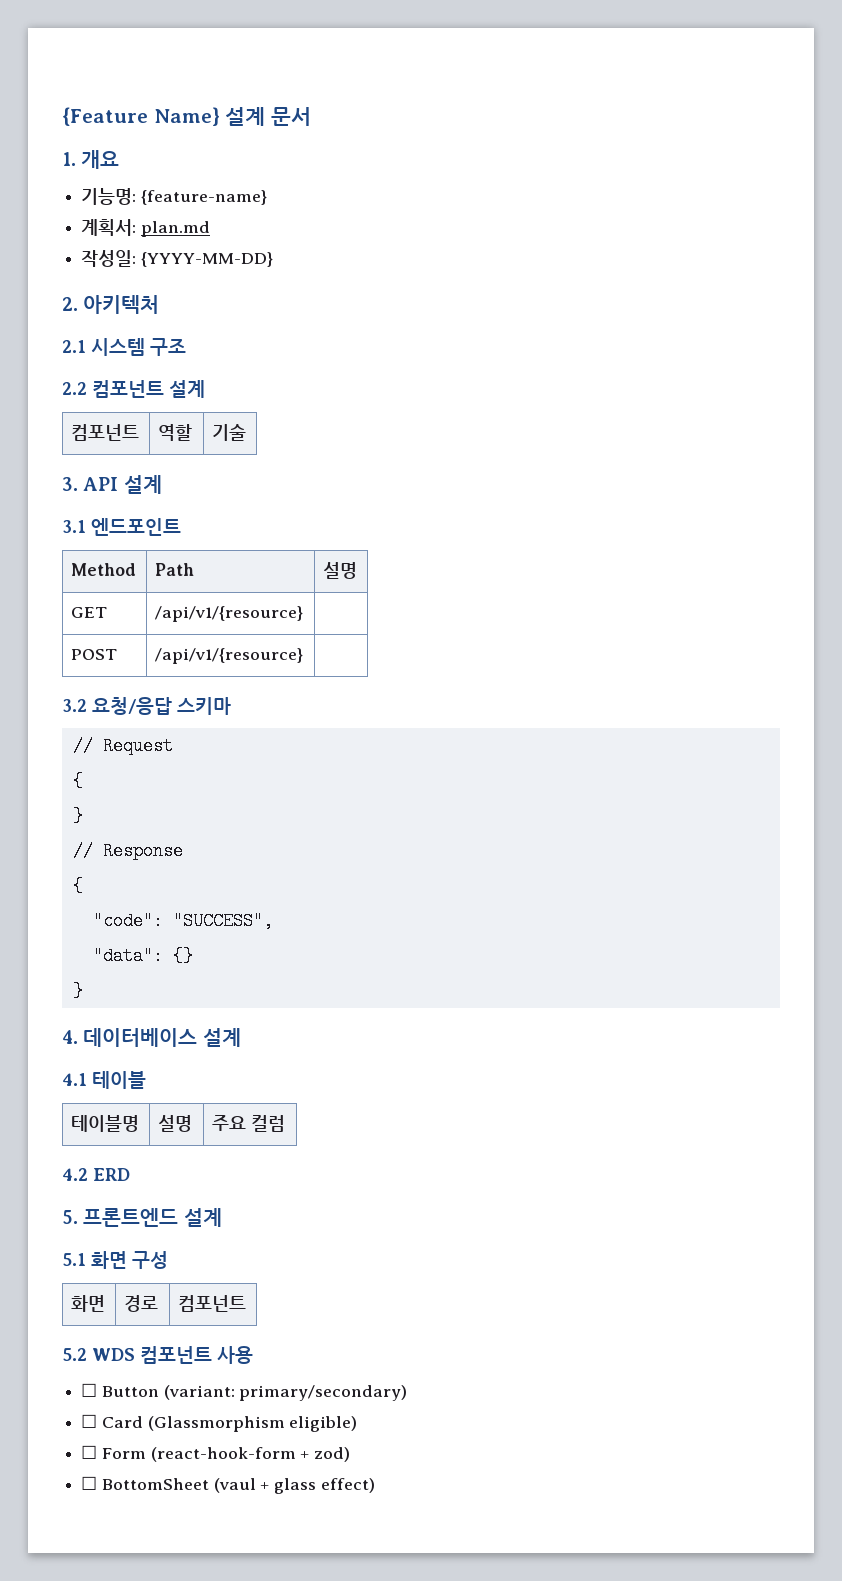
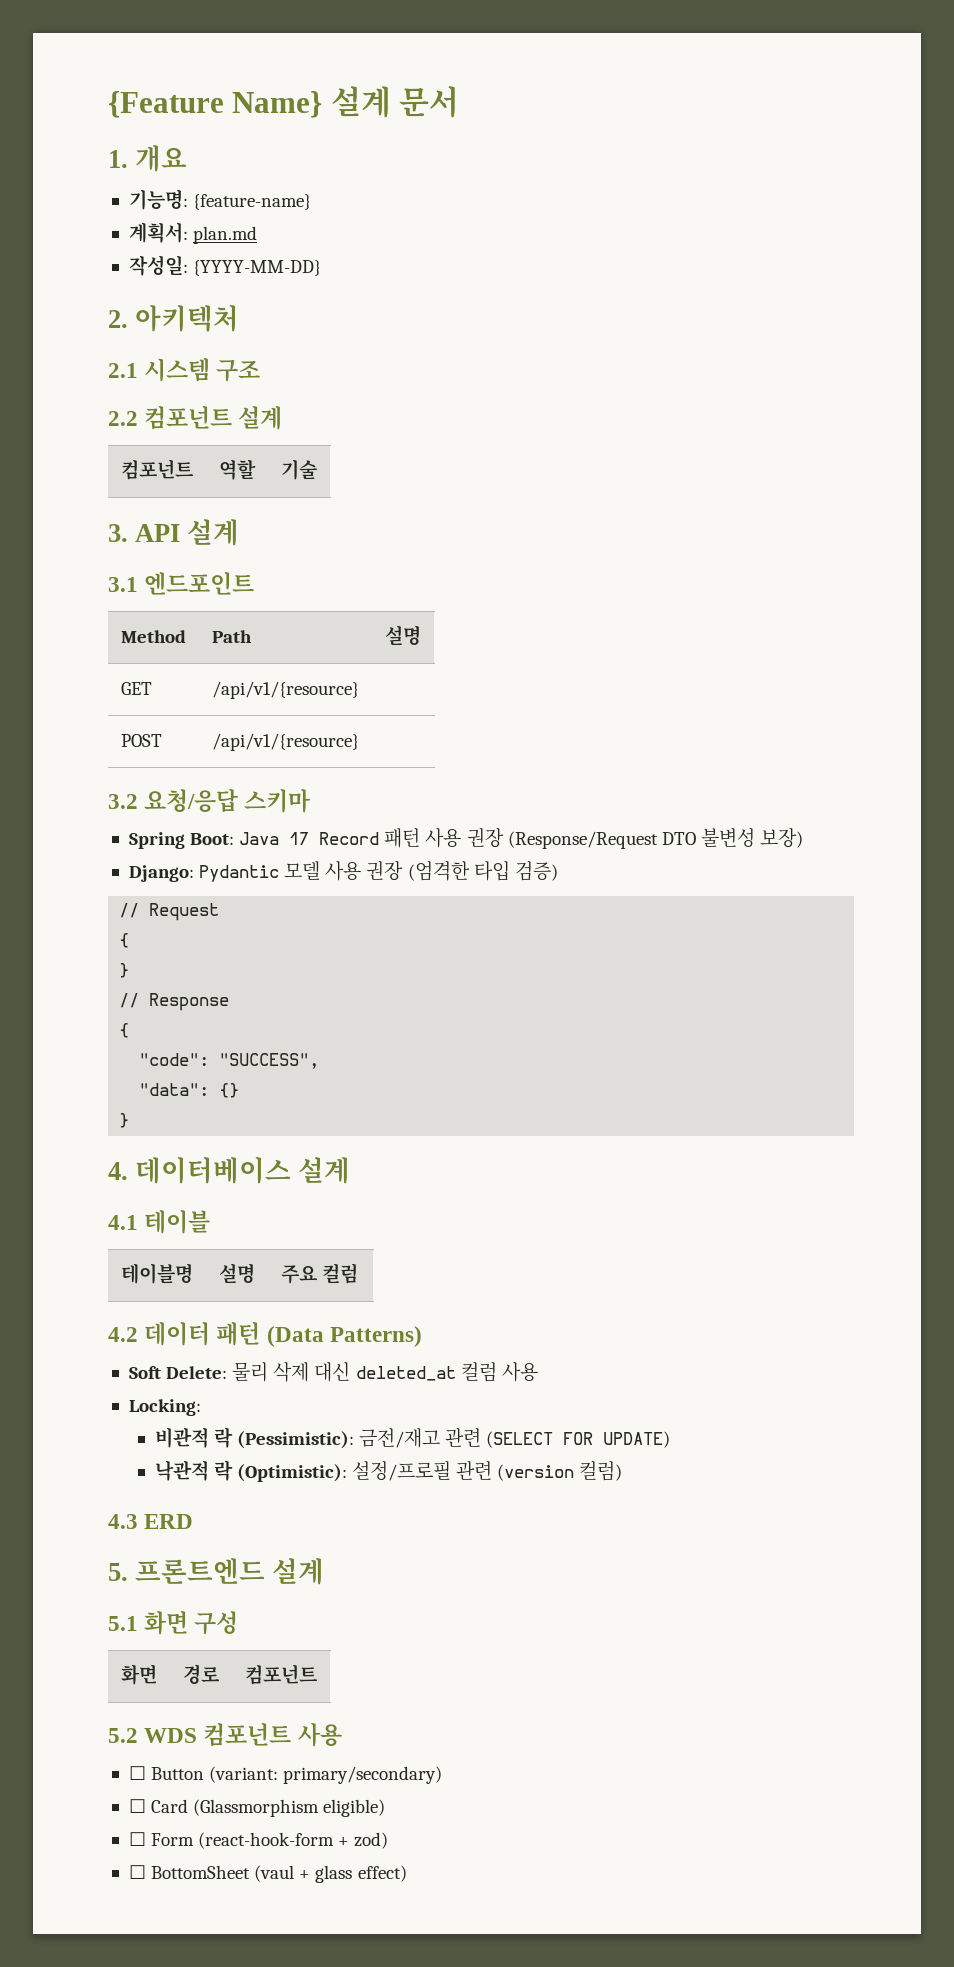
+ Spring Boot: Java 17 Record 패턴 사용 권장 (Response/Request DTO 불변성 보장)
+ Django: Pydantic 모델 사용 권장 (엄격한 타입 검증)
- 4.2 ERD
+ 4.2 데이터 패턴 (Data Patterns)
+ Soft Delete: 물리 삭제 대신 deleted_at 컬럼 사용
+ Locking:
+ 비관적 락 (Pessimistic): 금전/재고 관련 (SELECT FOR UPDATE)
+ 낙관적 락 (Optimistic): 설정/프로필 관련 (version 컬럼)
+ 4.3 ERD

